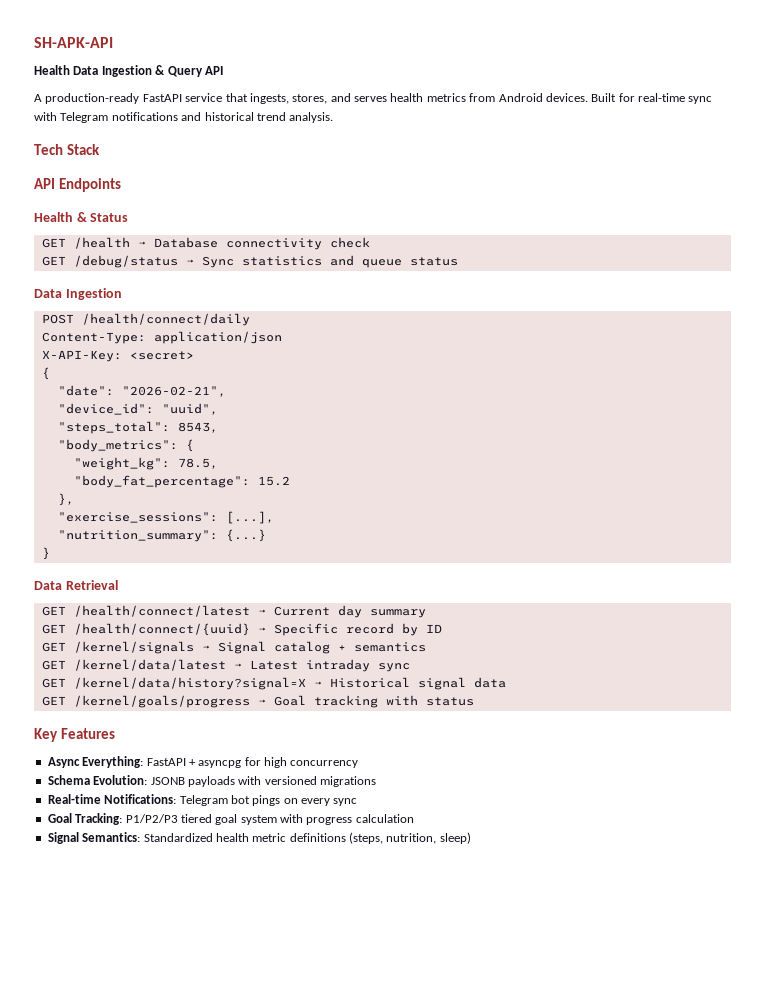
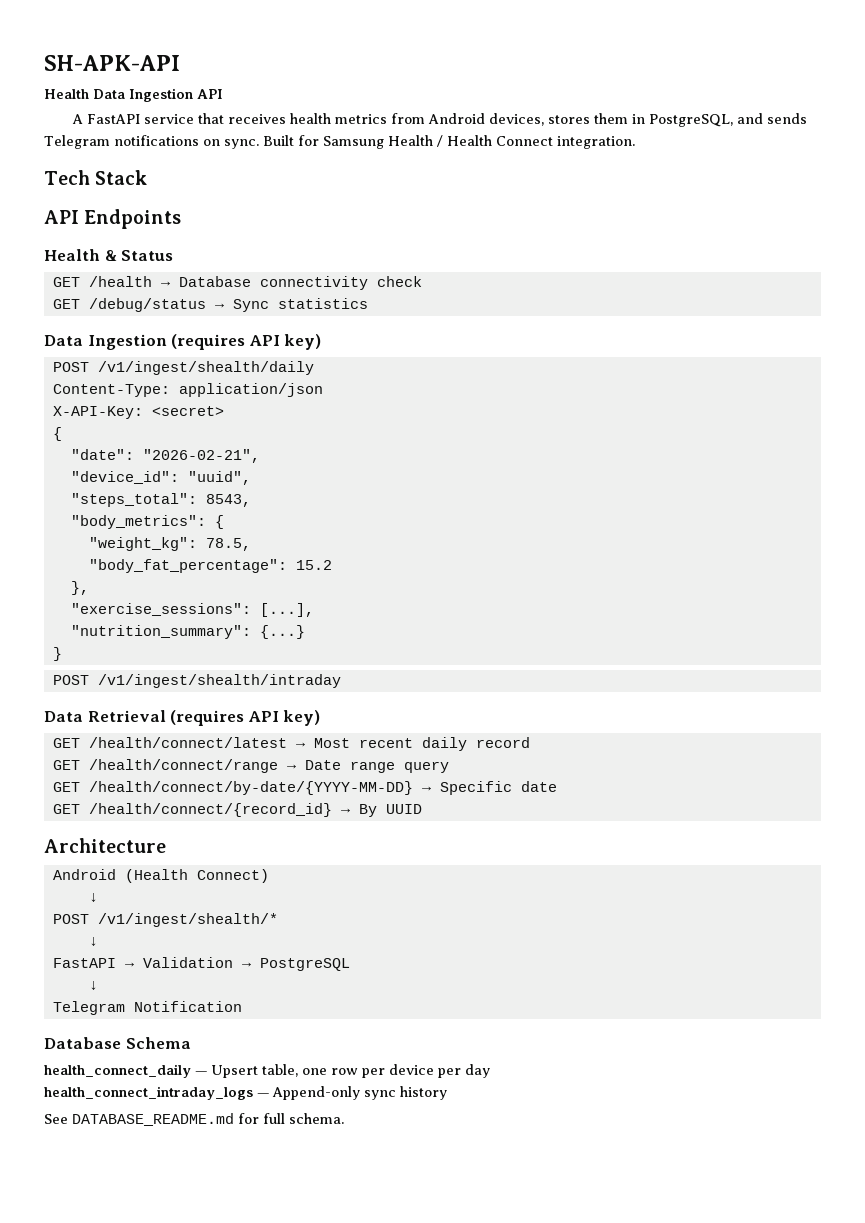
- Health Data Ingestion & Query API
+ Health Data Ingestion API
- A production-ready FastAPI service that ingests, stores, and serves health metrics from Android devices. Built for real-time sync with Telegram notifications and historical trend analysis.
+ A FastAPI service that receives health metrics from Android devices, stores them in PostgreSQL, and sends Telegram notifications on sync. Built for Samsung Health / Health Connect integration.
- GET /debug/status → Sync statistics and queue status
- Data Ingestion
- POST /health/connect/daily
+ GET /debug/status → Sync statistics
+ Data Ingestion (requires API key)
+ POST /v1/ingest/shealth/daily
+ POST /v1/ingest/shealth/intraday
- Data Retrieval
+ Data Retrieval (requires API key)
- GET /health/connect/latest → Current day summary
- GET /health/connect/{uuid} → Specific record by ID
- GET /kernel/signals → Signal catalog + semantics
- GET /kernel/data/latest → Latest intraday sync
- GET /kernel/data/history?signal=X → Historical signal data
- GET /kernel/goals/progress → Goal tracking with status
- Key Features
- Async Everything: FastAPI + asyncpg for high concurrency
- Schema Evolution: JSONB payloads with versioned migrations
- Real-time Notifications: Telegram bot pings on every sync
- Goal Tracking: P1/P2/P3 tiered goal system with progress calculation
- Signal Semantics: Standardized health metric definitions (steps, nutrition, sleep)
+ GET /health/connect/latest → Most recent daily record
+ GET /health/connect/range → Date range query
+ GET /health/connect/by-date/{YYYY-MM-DD} → Specific date
+ GET /health/connect/{record_id} → By UUID
+ Architecture
+ Android (Health Connect)
+ ↓
+ POST /v1/ingest/shealth/*
+ ↓
+ FastAPI → Validation → PostgreSQL
+ ↓
+ Telegram Notification
+ Database Schema
+ health_connect_daily — Upsert table, one row per device per day
+ health_connect_intraday_logs — Append-only sync history
+ See DATABASE_README.md for full schema.

